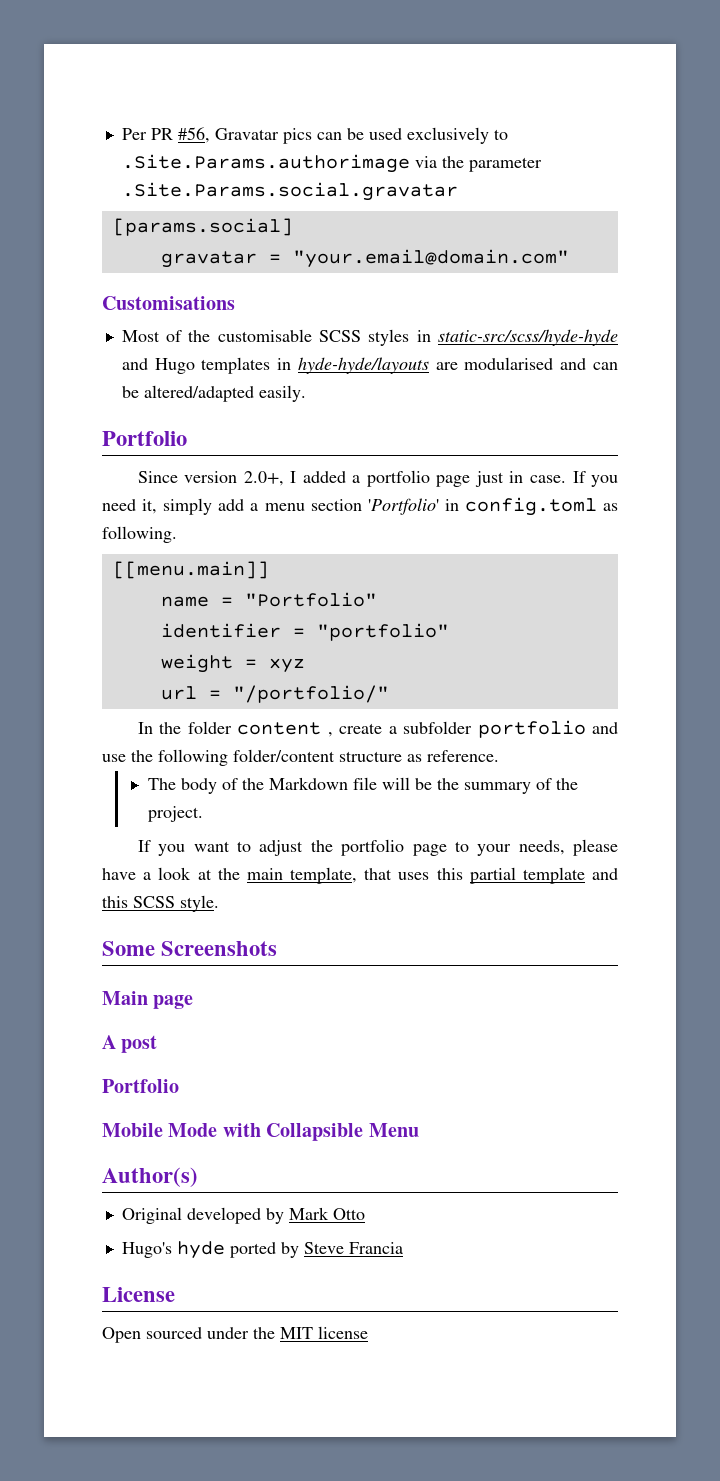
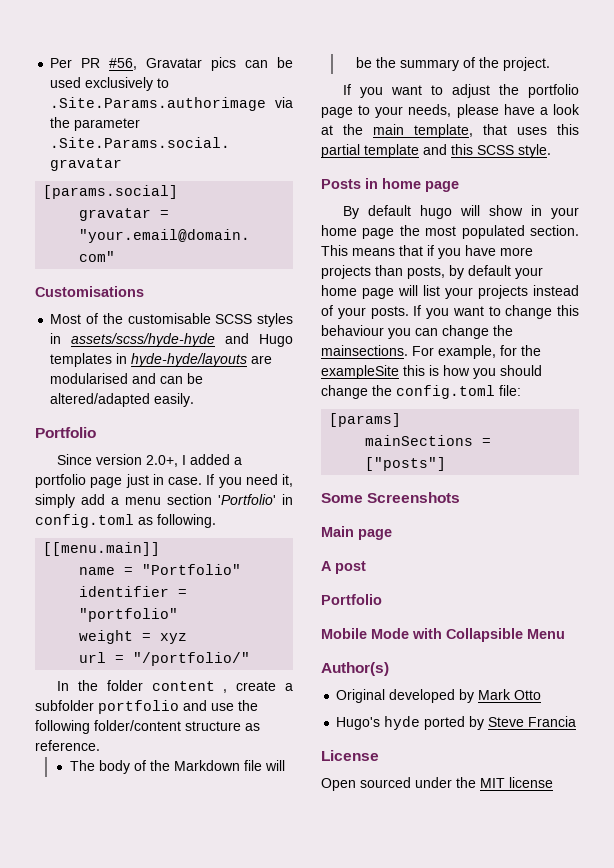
- Most of the customisable SCSS styles in static-src/scss/hyde-hyde and Hugo templates in hyde-hyde/layouts are modularised and can be altered/adapted easily.
+ Most of the customisable SCSS styles in assets/scss/hyde-hyde and Hugo templates in hyde-hyde/layouts are modularised and can be altered/adapted easily.
+ Posts in home page
+ By default hugo will show in your home page the most populated section. This means that if you have more projects than posts, by default your home page will list your projects instead of your posts. If you want to change this behaviour you can change the mainsections. For example, for the exampleSite this is how you should change the config.toml file:
+ [params]
+ mainSections = ["posts"]

